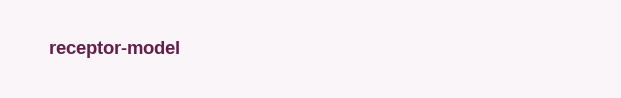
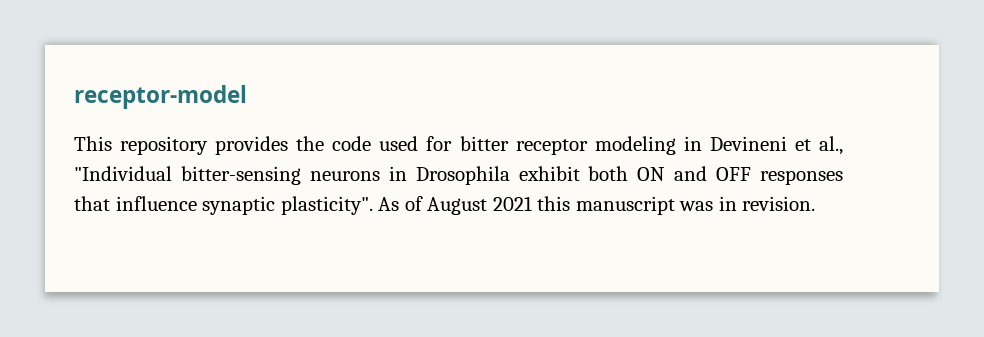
+ This repository provides the code used for bitter receptor modeling in Devineni et al., "Individual bitter-sensing neurons in Drosophila exhibit both ON and OFF responses that influence synaptic plasticity". As of August 2021 this manuscript was in revision.

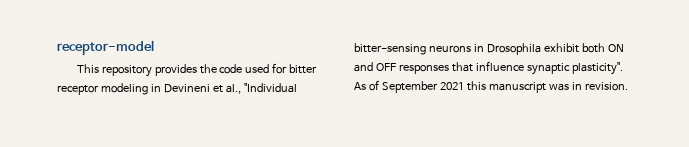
- As of August 2021 this manuscript was in revision.
+ As of September 2021 this manuscript was in revision.

